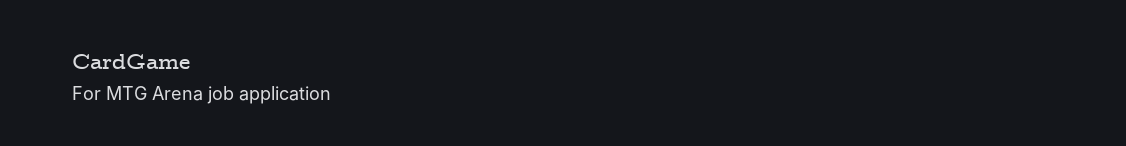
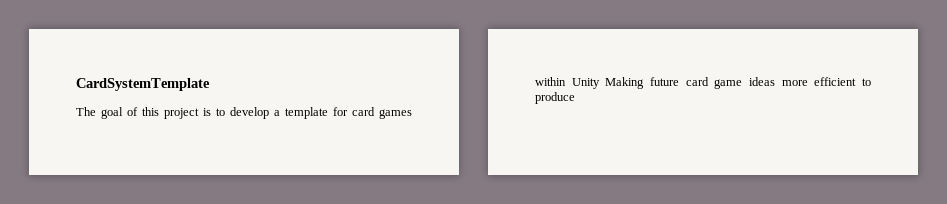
- CardGame
- For MTG Arena job application
+ CardSystemTemplate
+ The goal of this project is to develop a template for card games within Unity Making future card game ideas more efficient to produce

